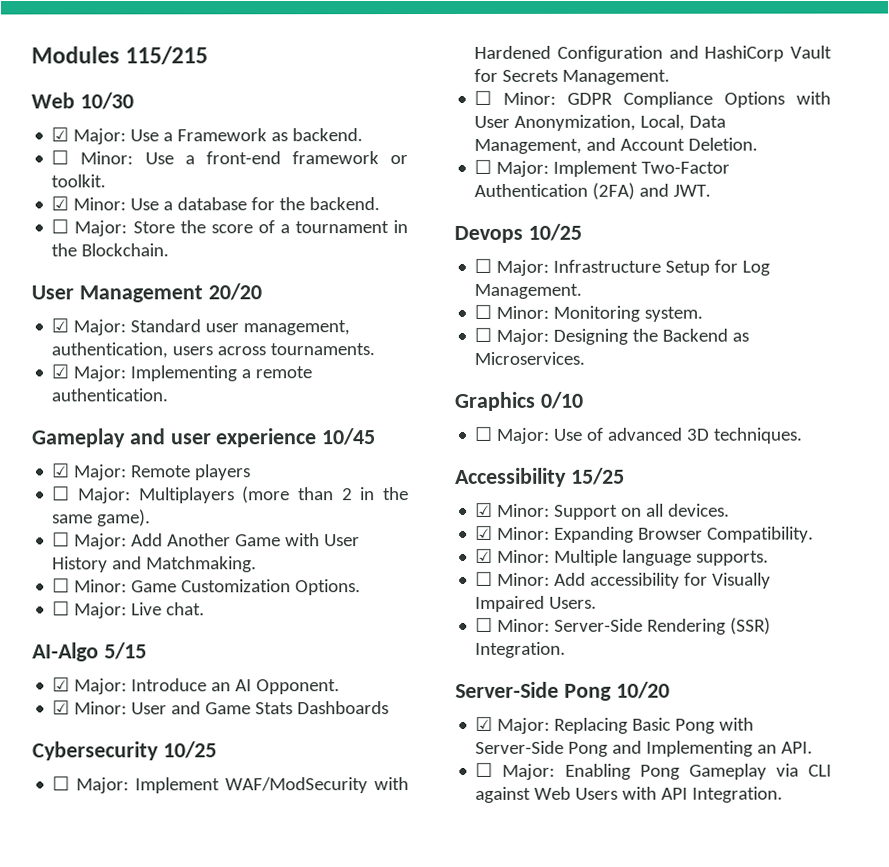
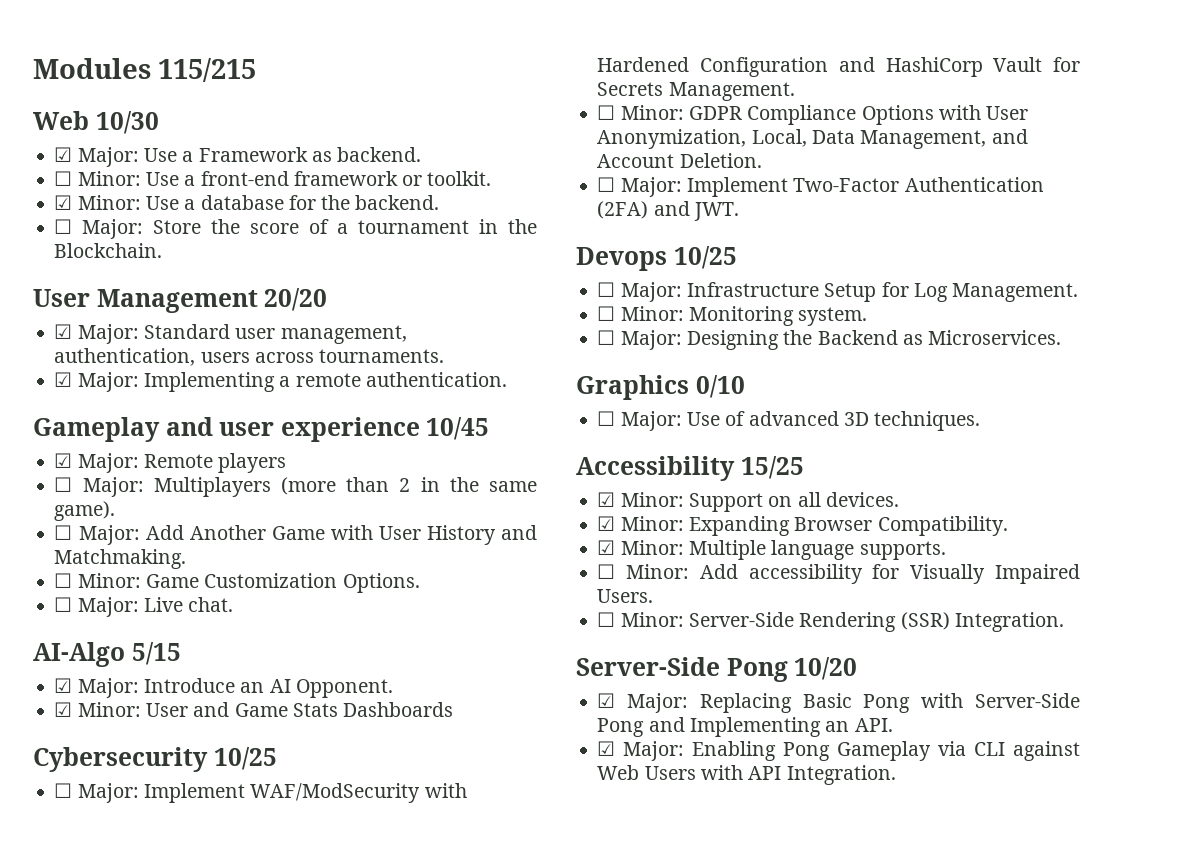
- ☐ Major: Enabling Pong Gameplay via CLI against Web Users with API Integration.
+ ☑ Major: Enabling Pong Gameplay via CLI against Web Users with API Integration.

